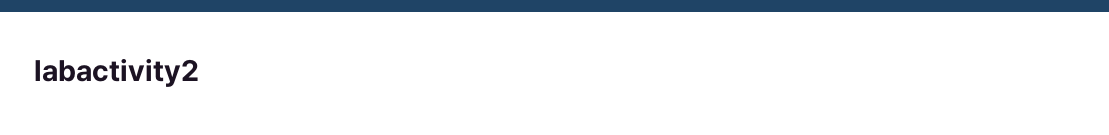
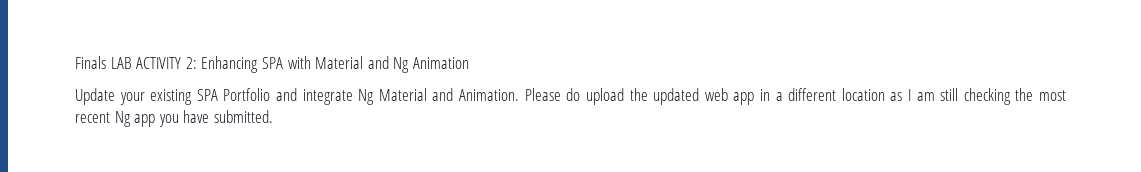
- labactivity2
+ Finals LAB ACTIVITY 2: Enhancing SPA with Material and Ng Animation
+ Update your existing SPA Portfolio and integrate Ng Material and Animation. Please do upload the updated web app in a different location as I am still checking the most recent Ng app you have submitted.

